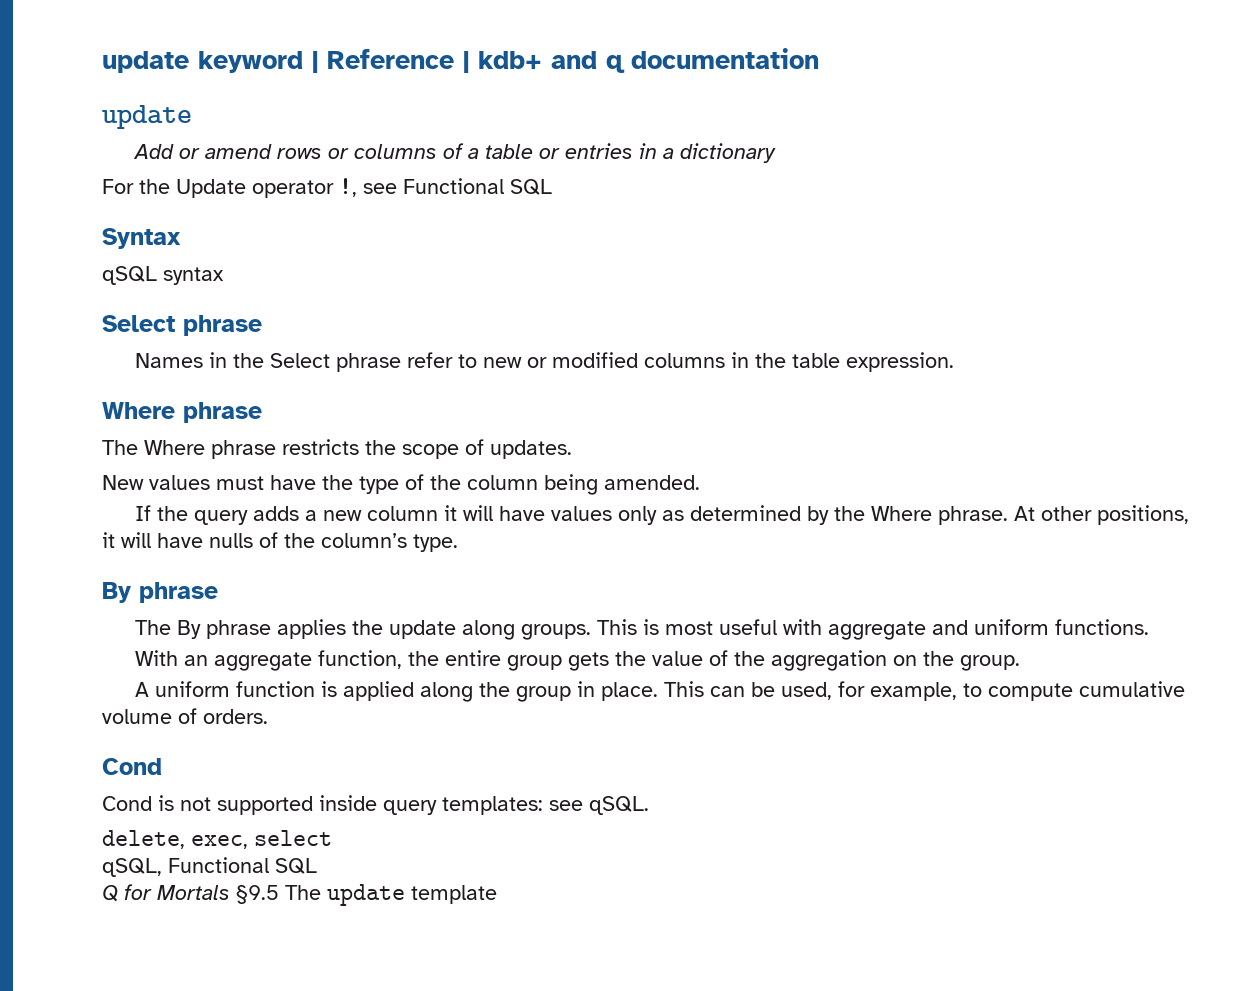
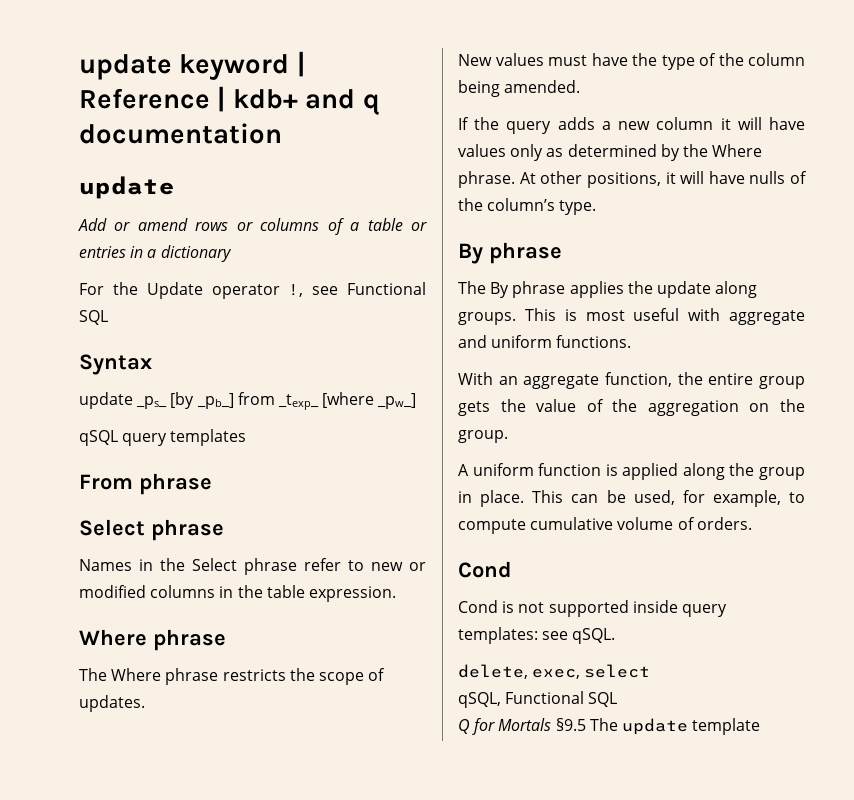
- qSQL syntax
+ update _ps_ [by _pb_] from _texp_ [where _pw_]
+ qSQL query templates
+ From phrase

